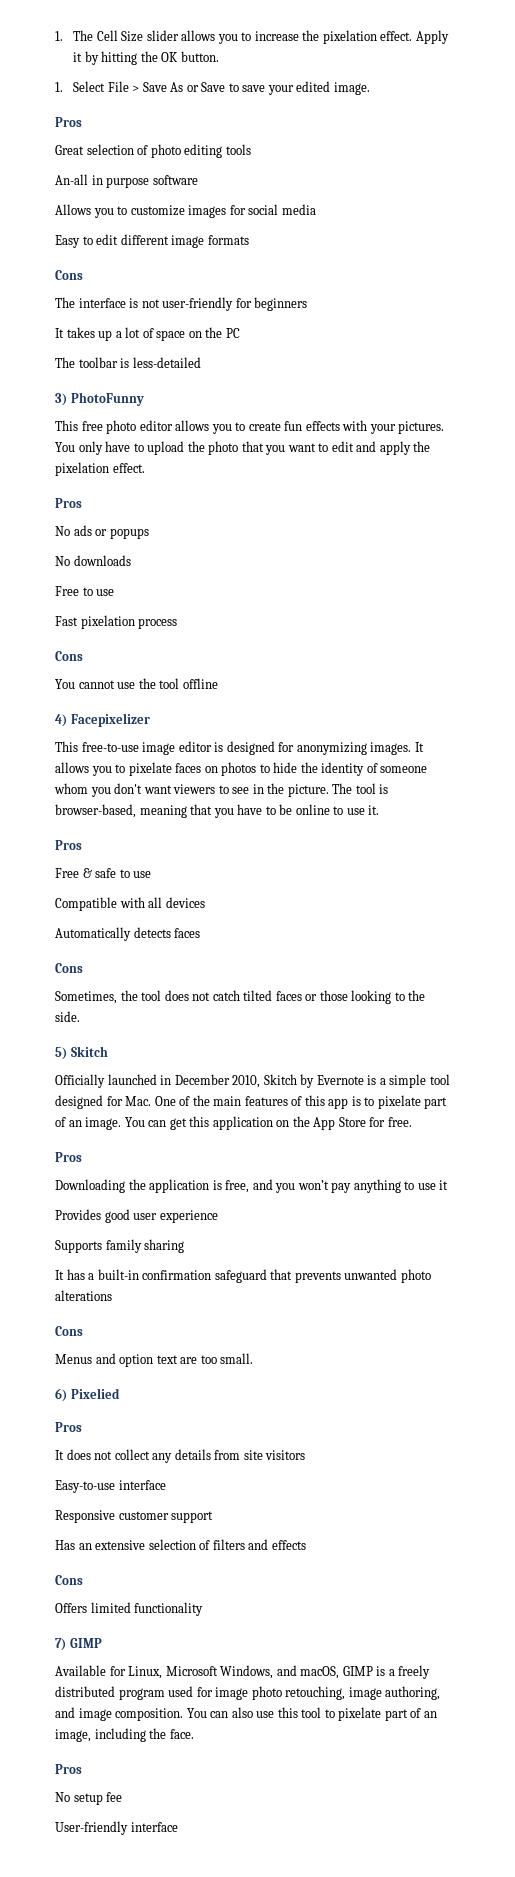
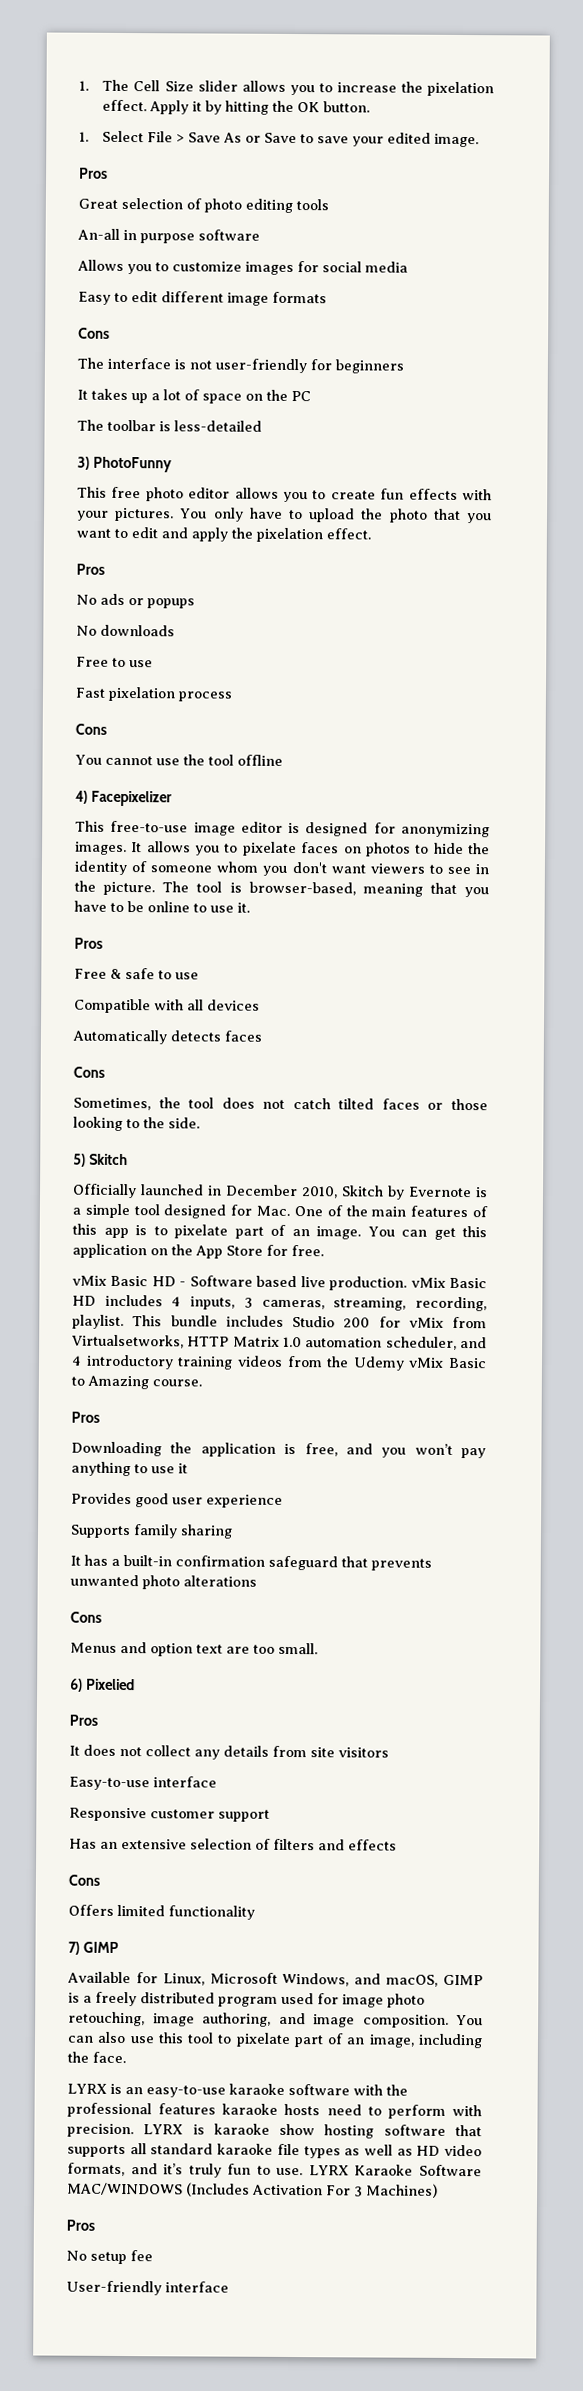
+ vMix Basic HD - Software based live production. vMix Basic HD includes 4 inputs, 3 cameras, streaming, recording, playlist. This bundle includes Studio 200 for vMix from Virtualsetworks, HTTP Matrix 1.0 automation scheduler, and 4 introductory training videos from the Udemy vMix Basic to Amazing course.
+ LYRX is an easy-to-use karaoke software with the professional features karaoke hosts need to perform with precision. LYRX is karaoke show hosting software that supports all standard karaoke file types as well as HD video formats, and it’s truly fun to use. LYRX Karaoke Software MAC/WINDOWS (Includes Activation For 3 Machines)

